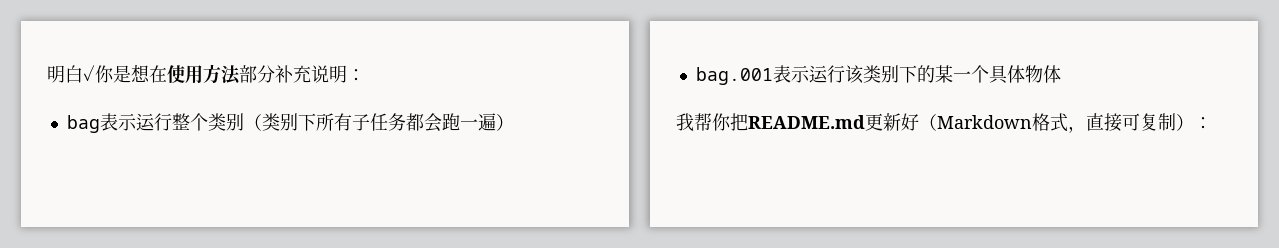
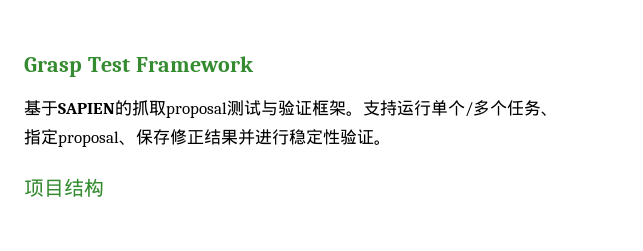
- 明白✓你是想在使用方法部分补充说明：
- bag表示运行整个类别（类别下所有子任务都会跑一遍）
- bag.001表示运行该类别下的某一个具体物体
- 我帮你把README.md更新好（Markdown格式，直接可复制）：
+ Grasp Test Framework
+ 基于SAPIEN的抓取proposal测试与验证框架。支持运行单个/多个任务、指定proposal、保存修正结果并进行稳定性验证。
+ 项目结构

